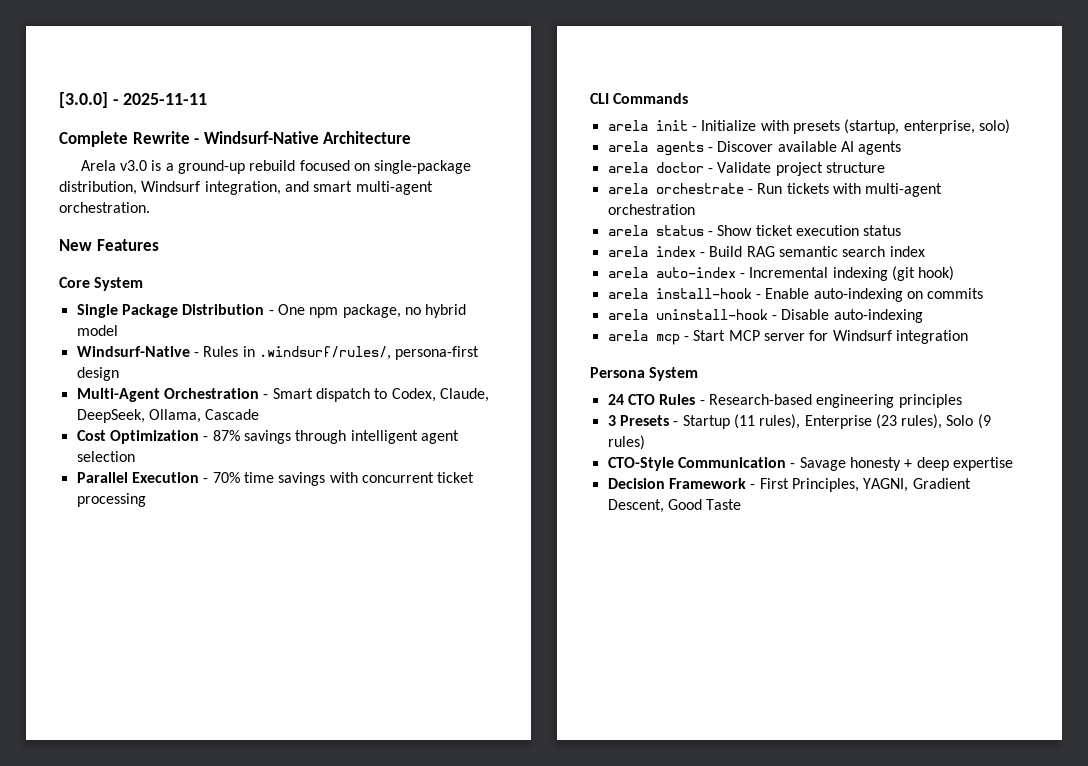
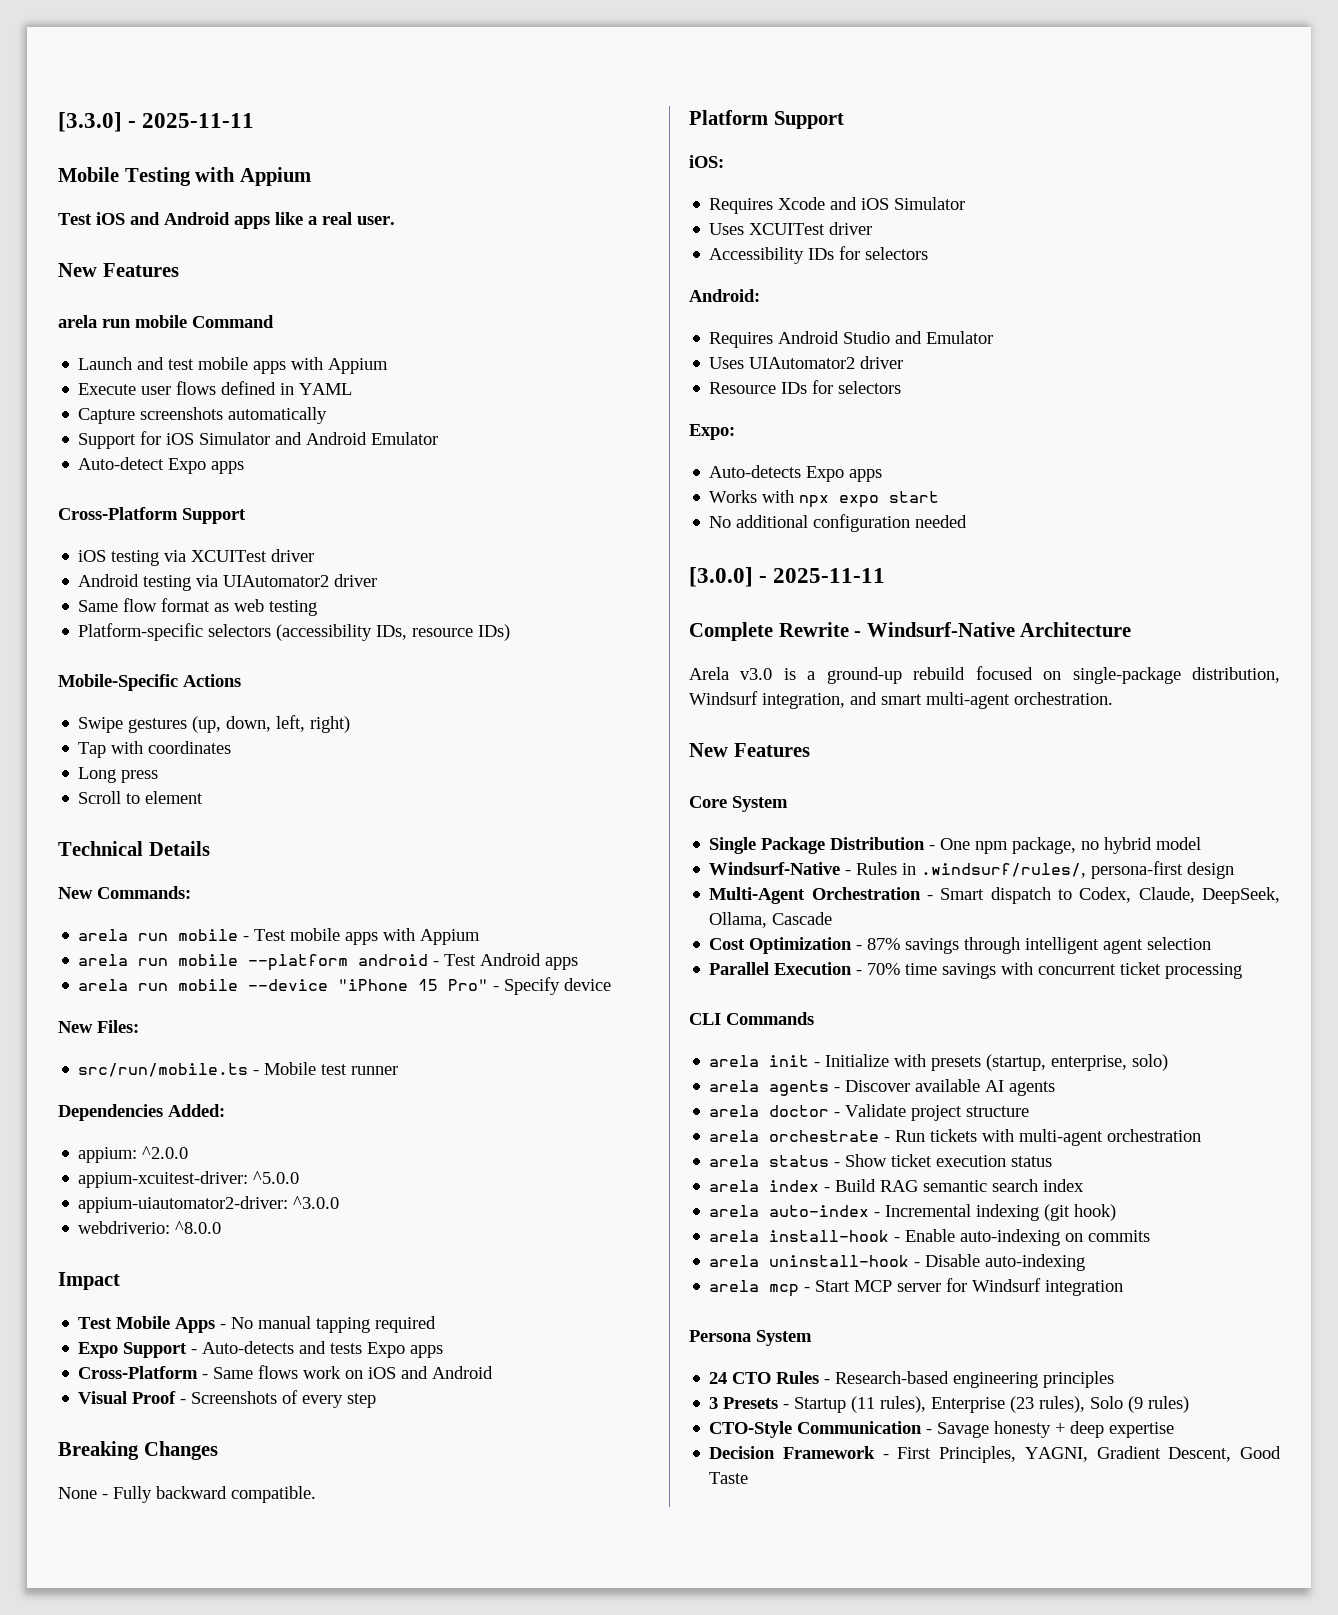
+ [3.3.0] - 2025-11-11
+ Mobile Testing with Appium
+ Test iOS and Android apps like a real user.
+ New Features
+ arela run mobile Command
+ Launch and test mobile apps with Appium
+ Execute user flows defined in YAML
+ Capture screenshots automatically
+ Support for iOS Simulator and Android Emulator
+ Auto-detect Expo apps
+ Cross-Platform Support
+ iOS testing via XCUITest driver
+ Android testing via UIAutomator2 driver
+ Same flow format as web testing
+ Platform-specific selectors (accessibility IDs, resource IDs)
+ Mobile-Specific Actions
+ Swipe gestures (up, down, left, right)
+ Tap with coordinates
+ Long press
+ Scroll to element
+ Technical Details
+ New Commands:
+ arela run mobile - Test mobile apps with Appium
+ arela run mobile --platform android - Test Android apps
+ arela run mobile --device "iPhone 15 Pro" - Specify device
+ New Files:
+ src/run/mobile.ts - Mobile test runner
+ Dependencies Added:
+ appium: ^2.0.0
+ appium-xcuitest-driver: ^5.0.0
+ appium-uiautomator2-driver: ^3.0.0
+ webdriverio: ^8.0.0
+ Impact
+ Test Mobile Apps - No manual tapping required
+ Expo Support - Auto-detects and tests Expo apps
+ Cross-Platform - Same flows work on iOS and Android
+ Visual Proof - Screenshots of every step
+ Breaking Changes
+ None - Fully backward compatible.
+ Platform Support
+ iOS:
+ Requires Xcode and iOS Simulator
+ Uses XCUITest driver
+ Accessibility IDs for selectors
+ Android:
+ Requires Android Studio and Emulator
+ Uses UIAutomator2 driver
+ Resource IDs for selectors
+ Expo:
+ Auto-detects Expo apps
+ Works with npx expo start
+ No additional configuration needed

